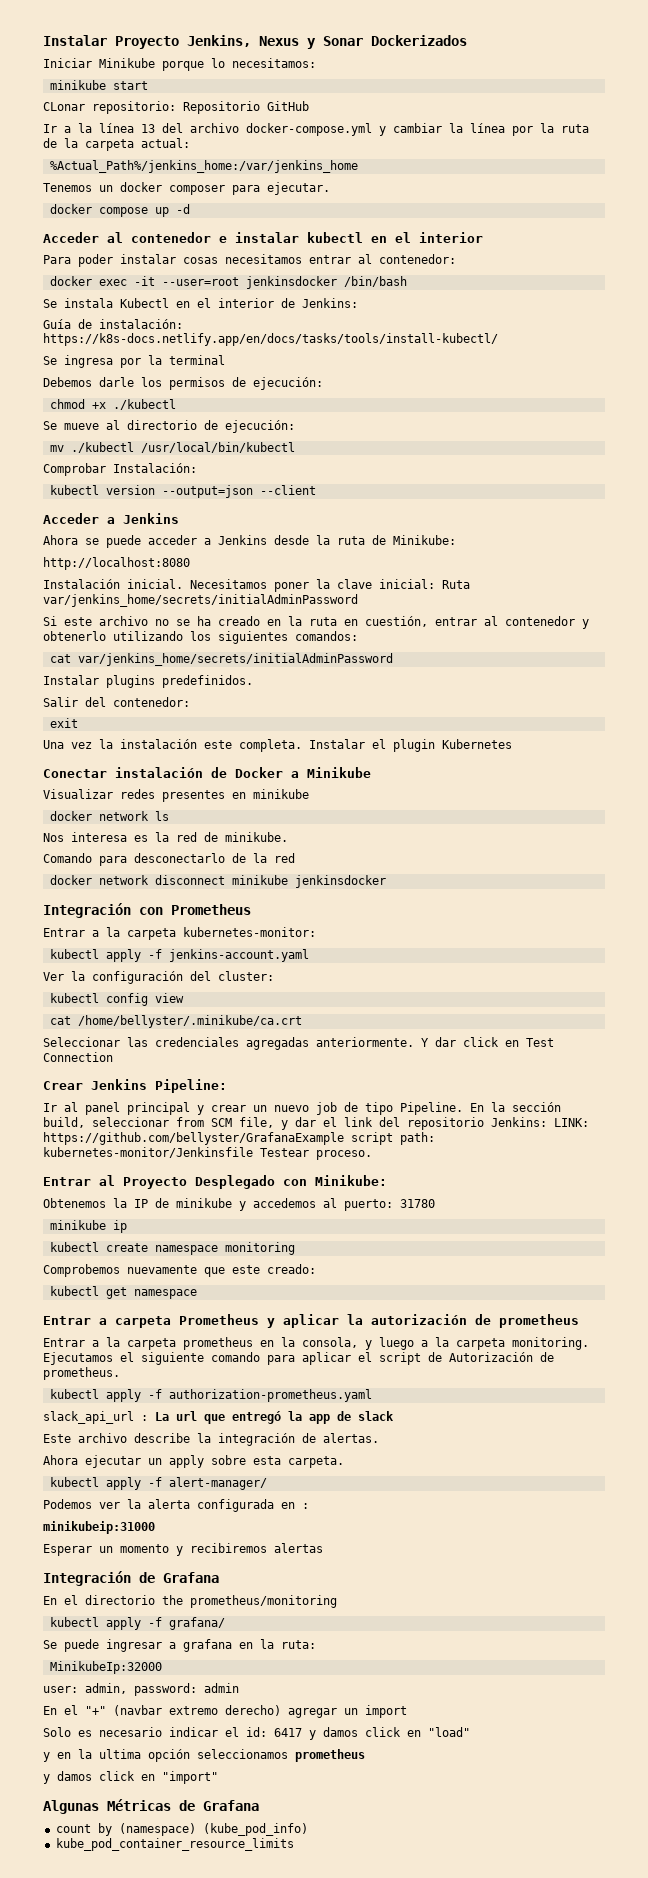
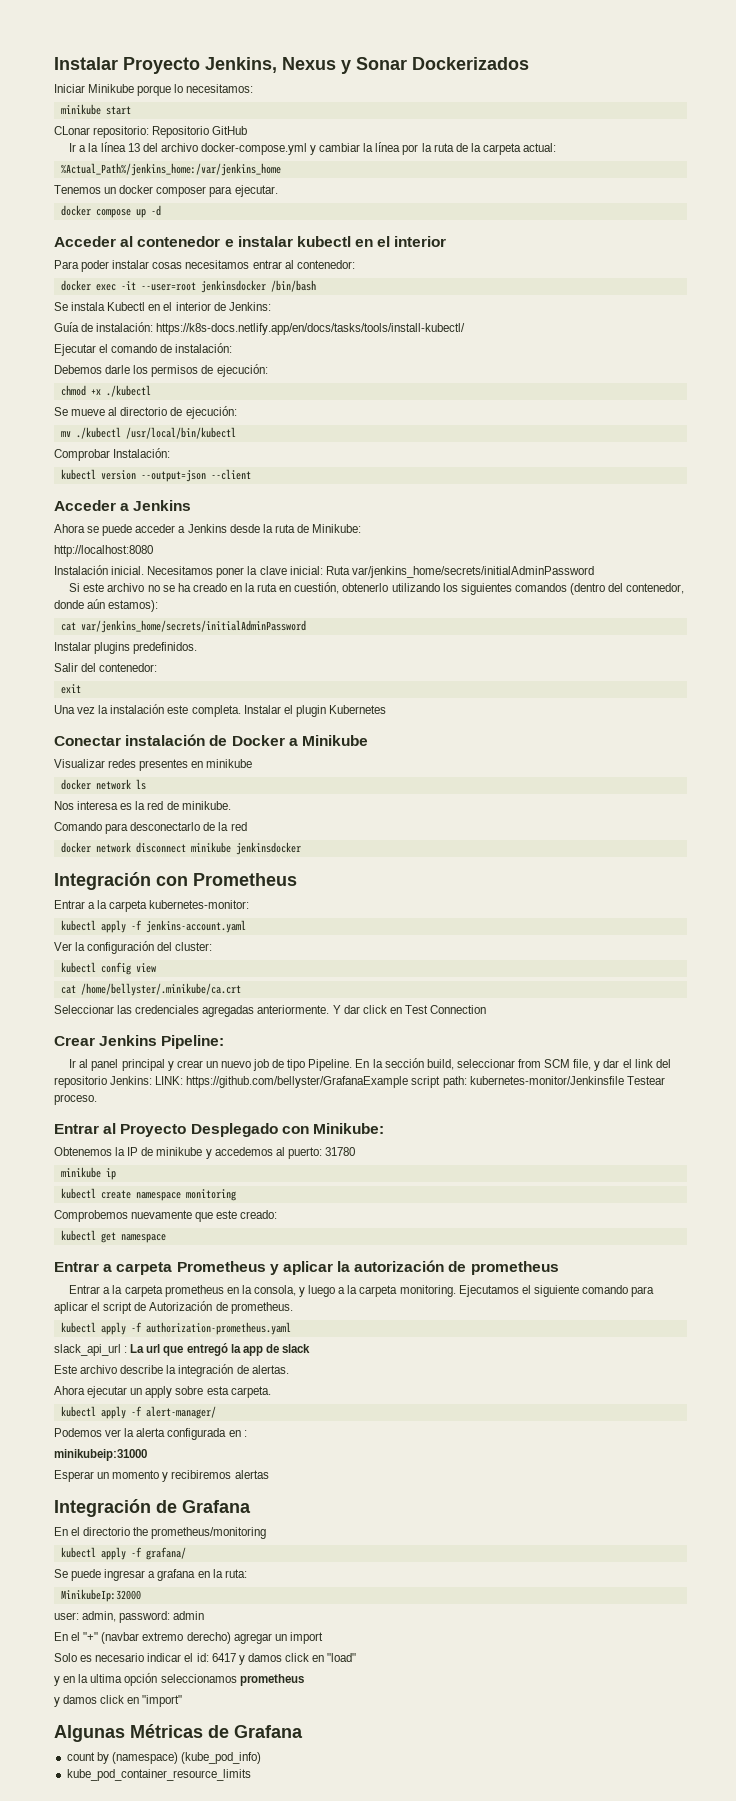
- Se ingresa por la terminal
+ Ejecutar el comando de instalación:
- Si este archivo no se ha creado en la ruta en cuestión, entrar al contenedor y obtenerlo utilizando los siguientes comandos:
+ Si este archivo no se ha creado en la ruta en cuestión, obtenerlo utilizando los siguientes comandos (dentro del contenedor, donde aún estamos):

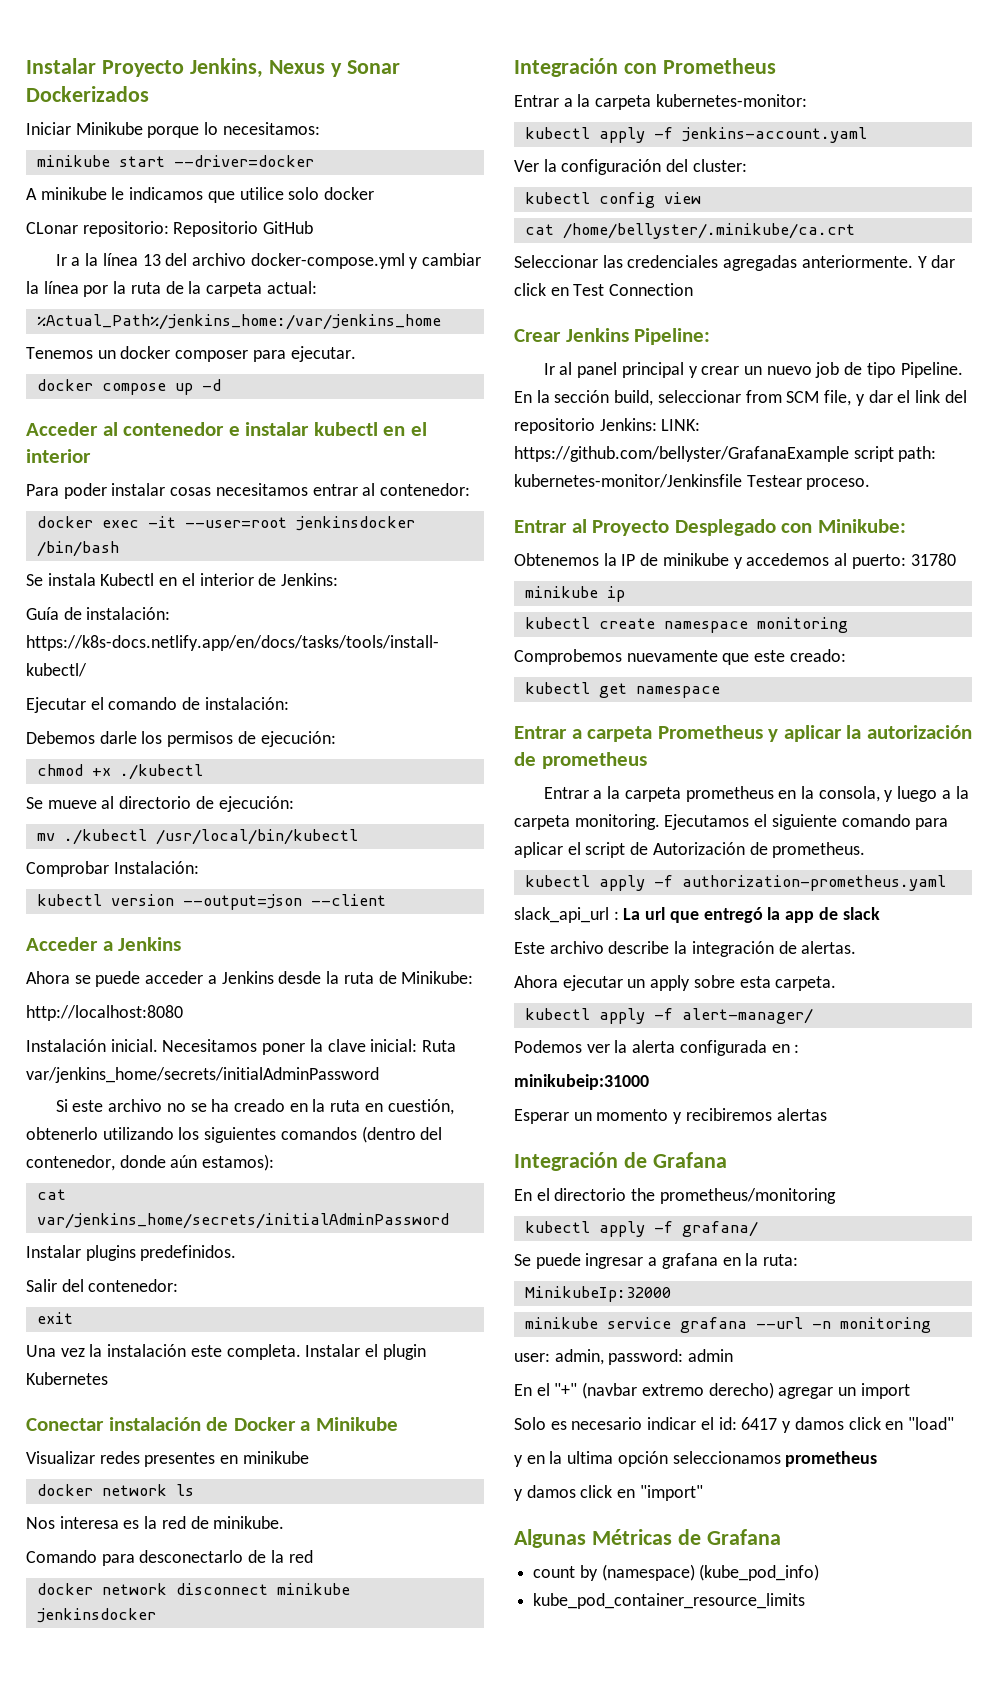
- minikube start
+ minikube start --driver=docker
+ A minikube le indicamos que utilice solo docker
+ minikube service grafana --url -n monitoring

